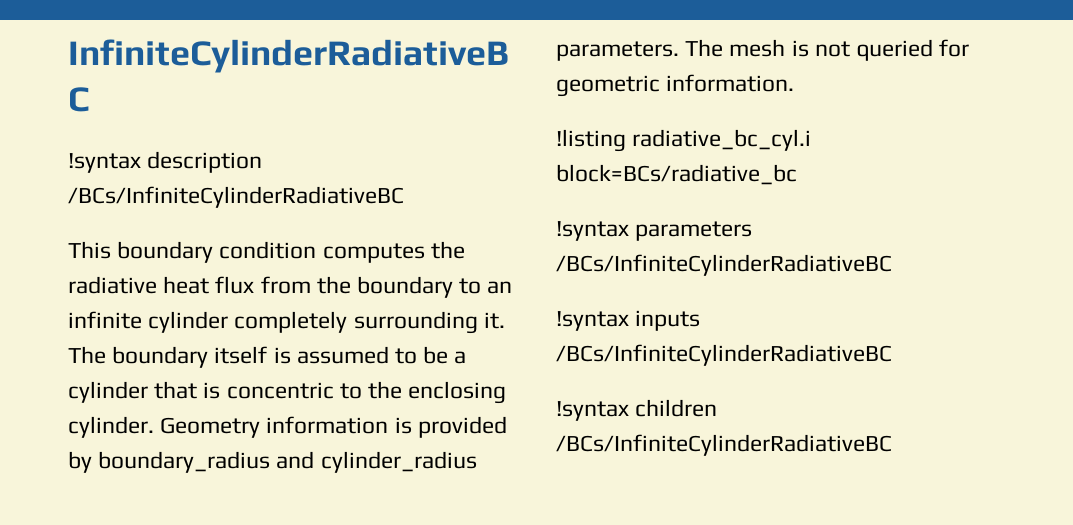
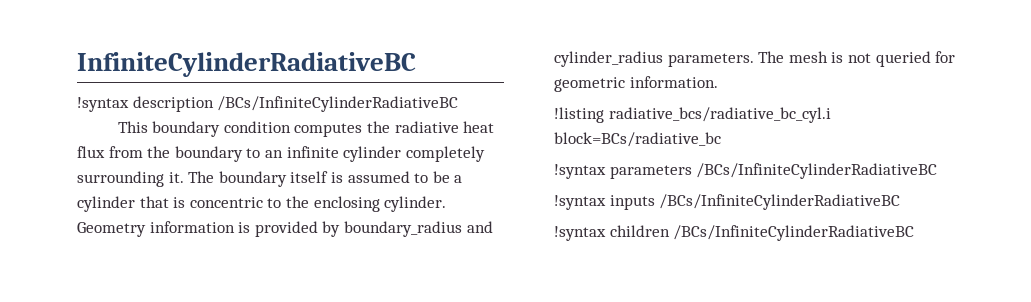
- !listing radiative_bc_cyl.i block=BCs/radiative_bc
+ !listing radiative_bcs/radiative_bc_cyl.i block=BCs/radiative_bc

